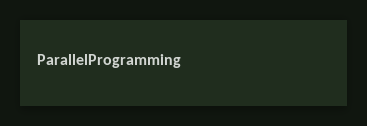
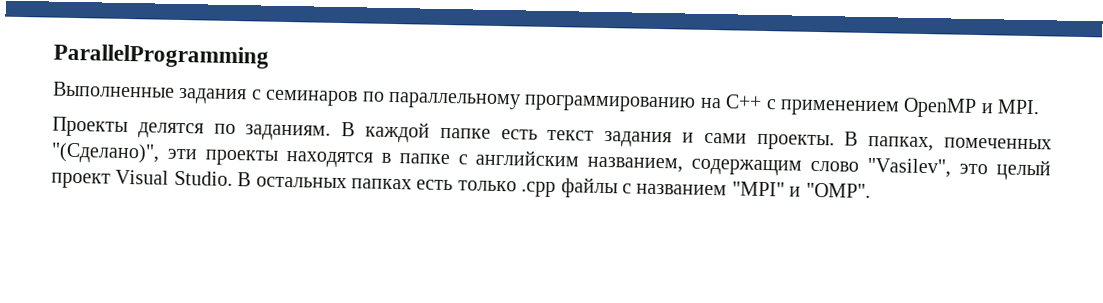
+ Выполненные задания с семинаров по параллельному программированию на C++ с применением OpenMP и MPI.
+ Проекты делятся по заданиям. В каждой папке есть текст задания и сами проекты. В папках, помеченных "(Сделано)", эти проекты находятся в папке с английским названием, содержащим слово "Vasilev", это целый проект Visual Studio. В остальных папках есть только .cpp файлы с названием "MPI" и "OMP".

